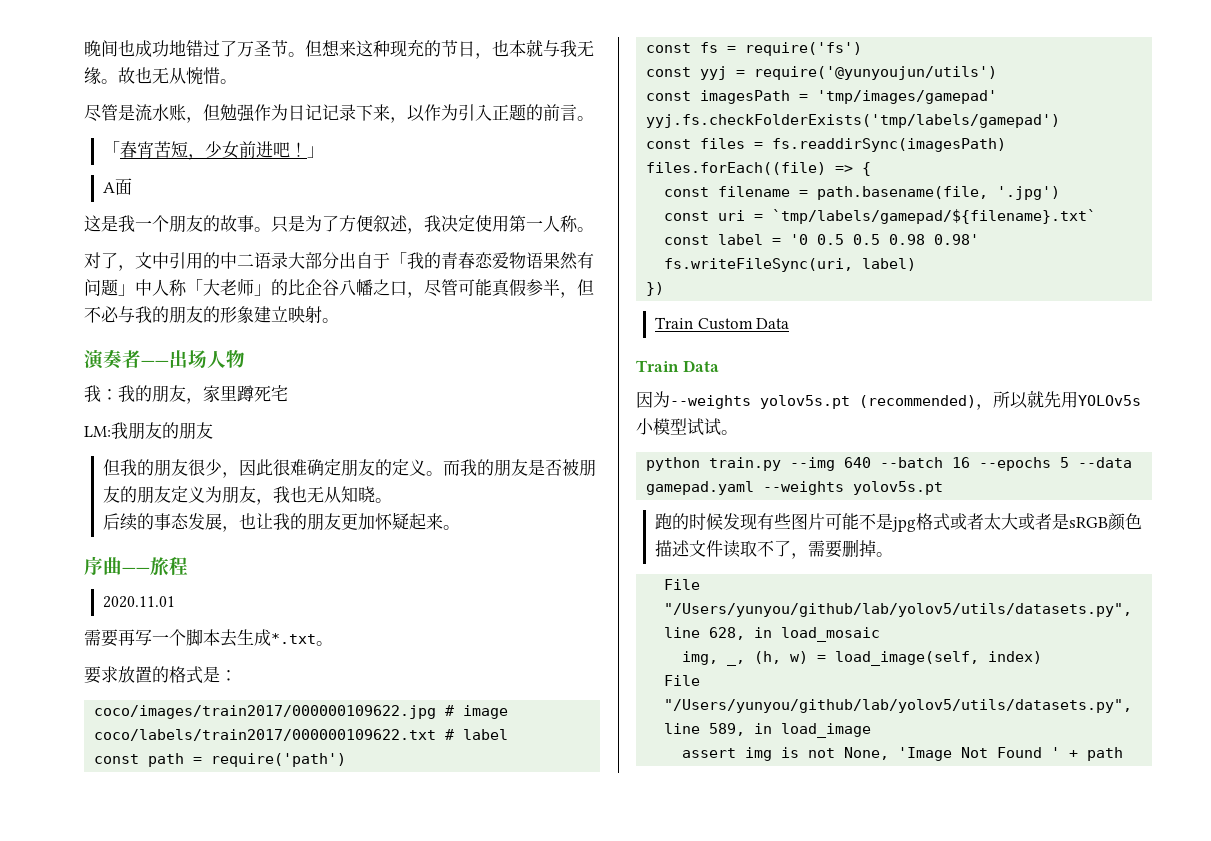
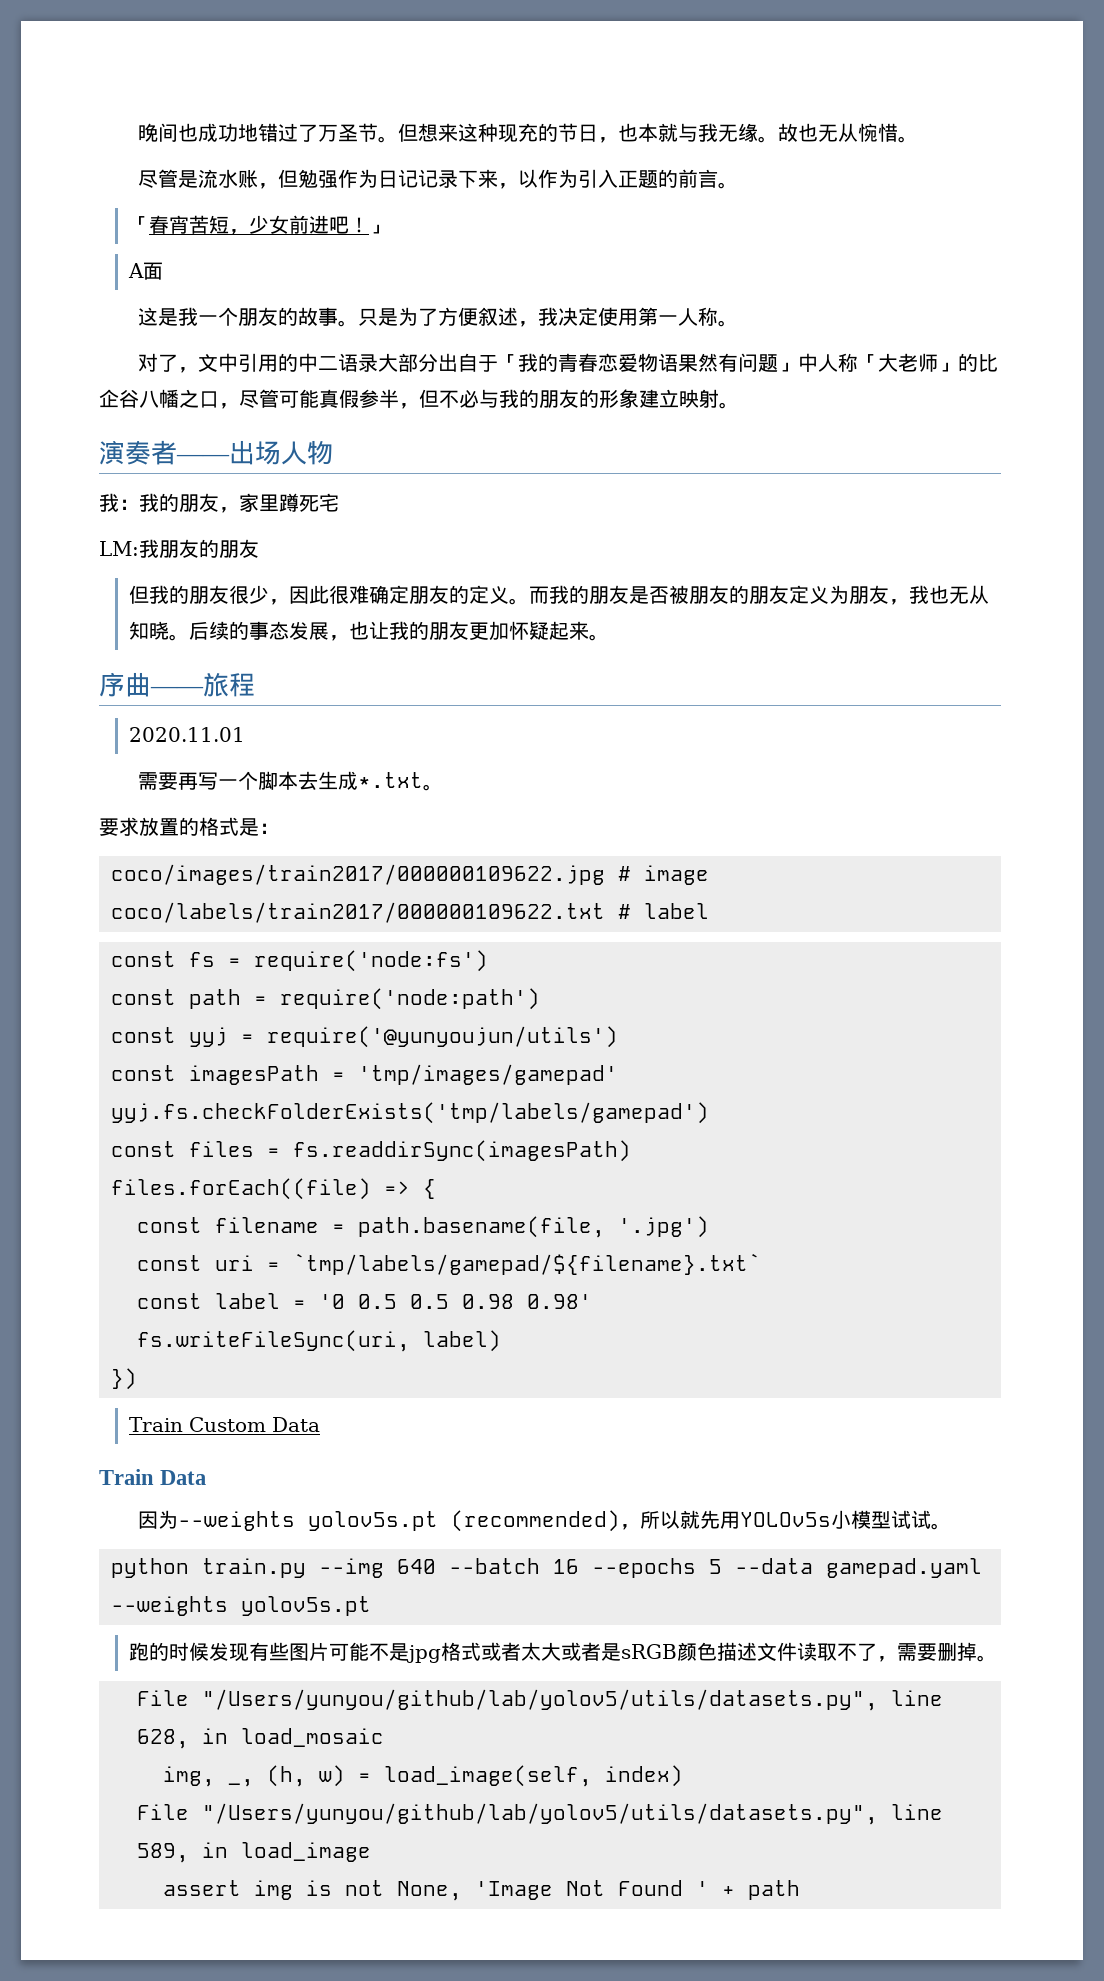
- 而我的朋友是否被朋友的朋友定义为朋友，我也无从知晓。
- 后续的事态发展，也让我的朋友更加怀疑起来。
+ 而我的朋友是否被朋友的朋友定义为朋友，我也无从知晓。后续的事态发展，也让我的朋友更加怀疑起来。
+ const fs = require('node:fs')
- const path = require('path')
- const fs = require('fs')
+ const path = require('node:path')

